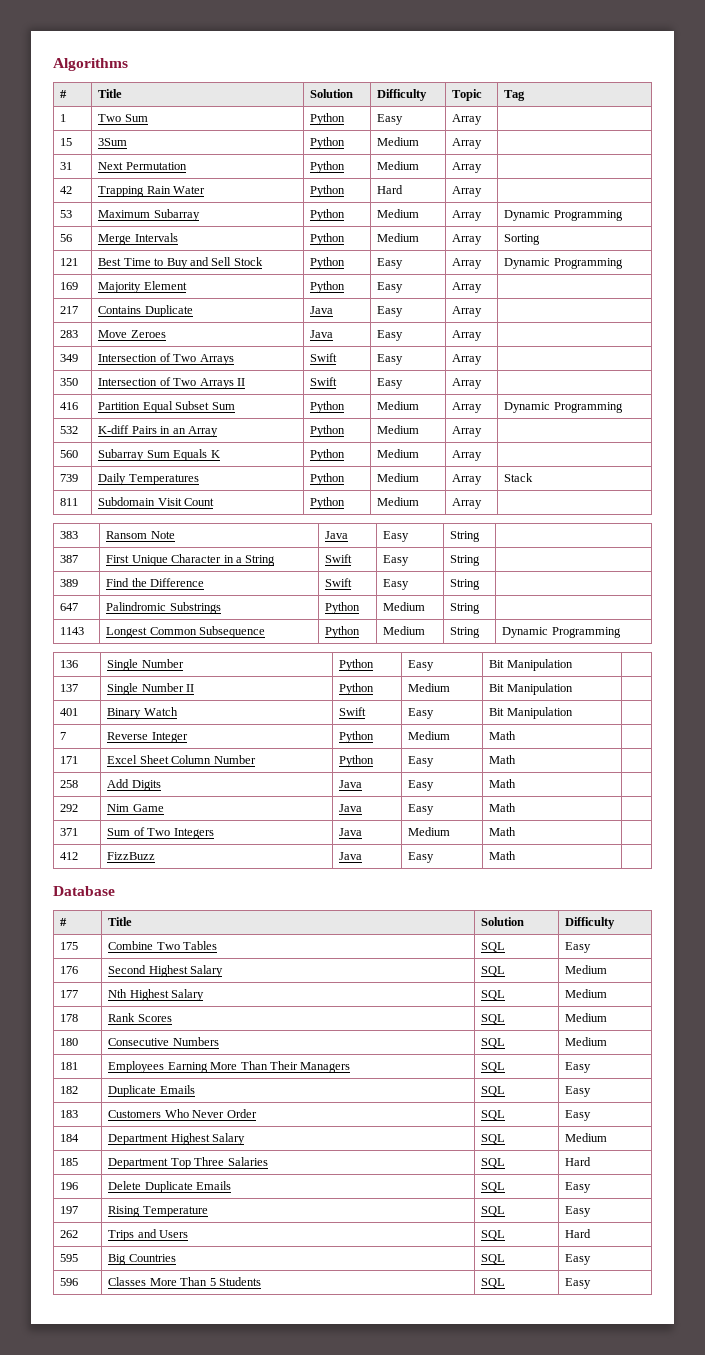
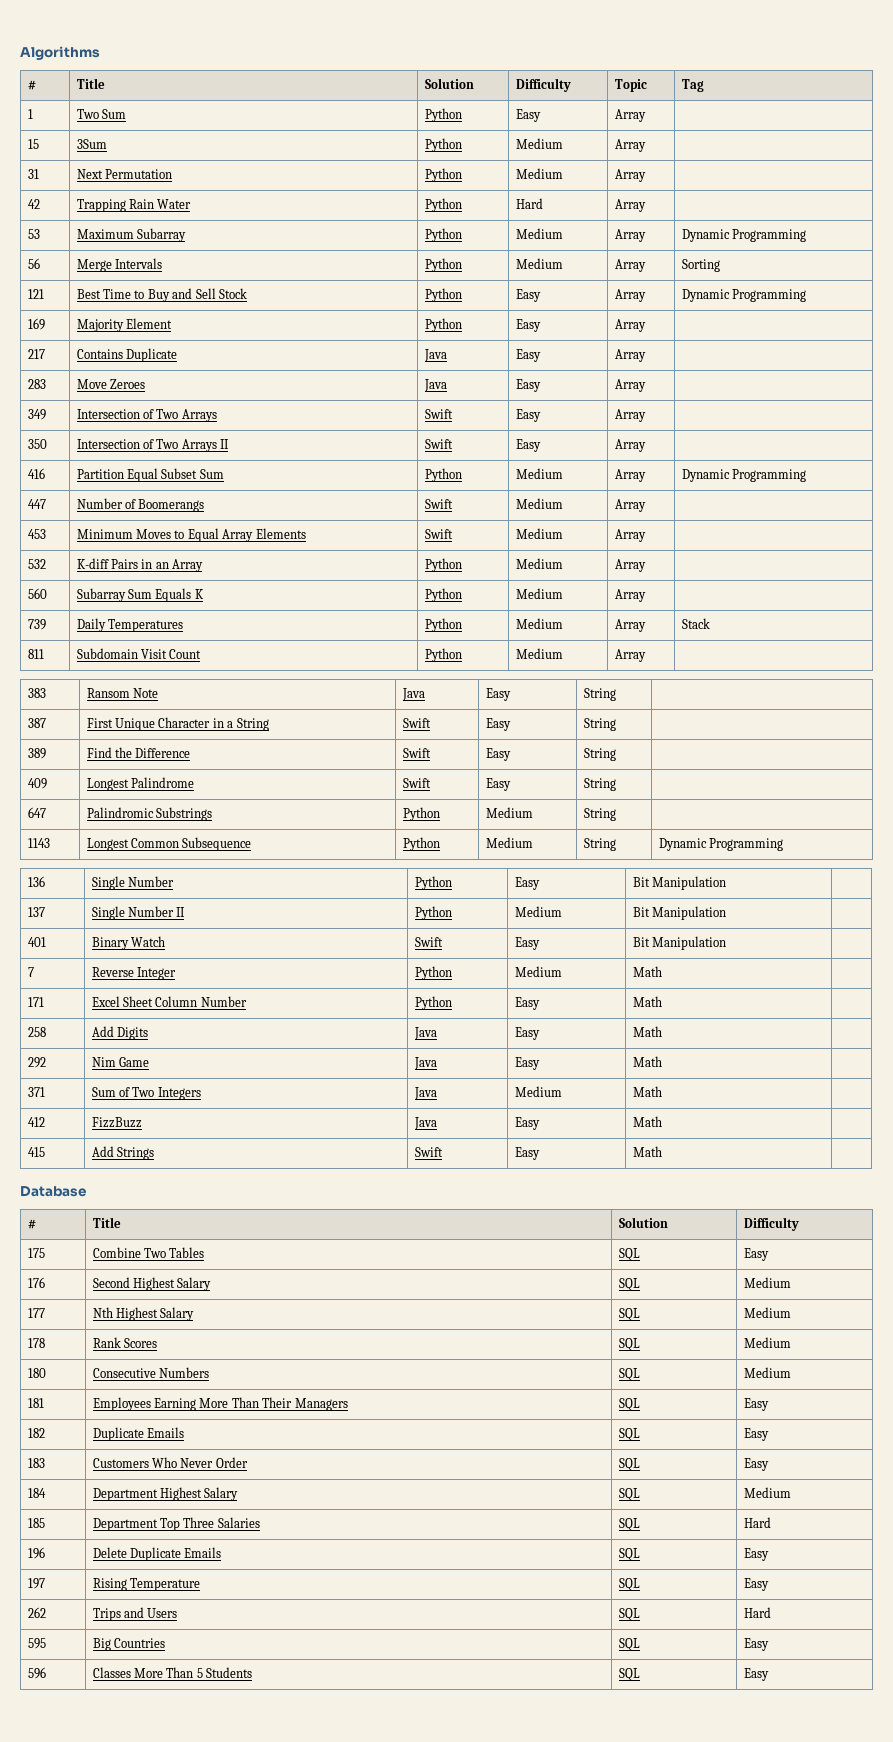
+ 447 | Number of Boomerangs | Swift | Medium | Array |
+ 453 | Minimum Moves to Equal Array Elements | Swift | Medium | Array |
+ 409 | Longest Palindrome | Swift | Easy | String |
+ 415 | Add Strings | Swift | Easy | Math |

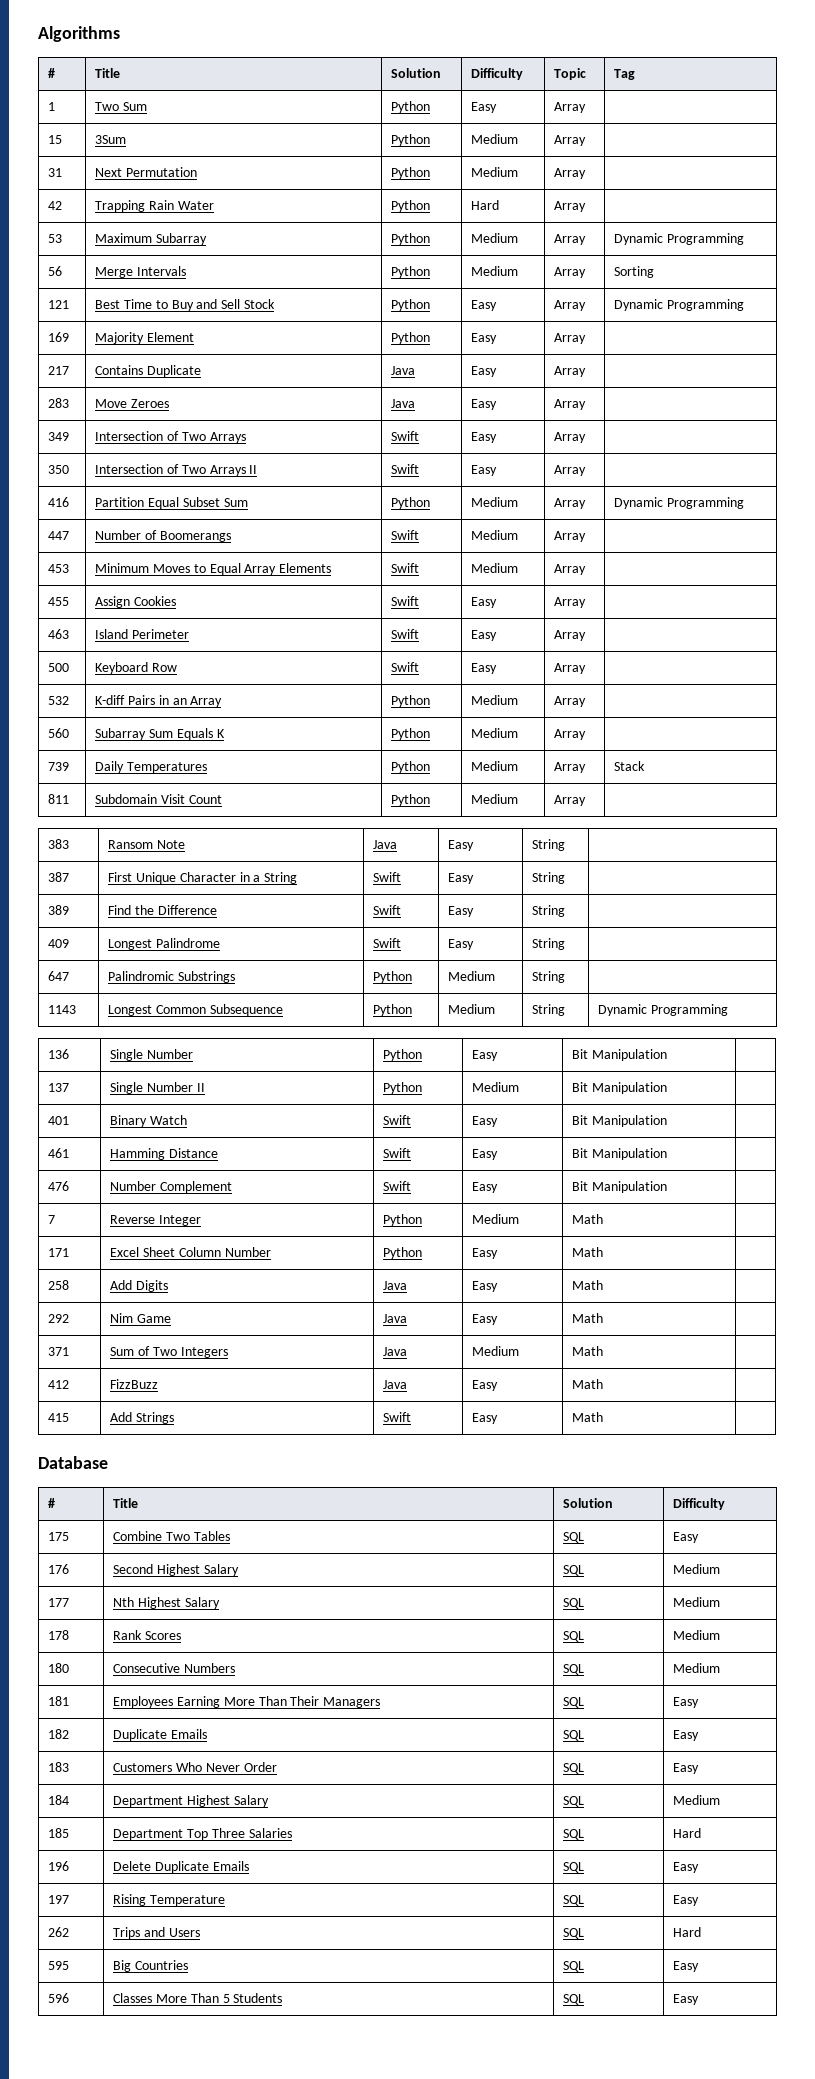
+ 455 | Assign Cookies | Swift | Easy | Array |
+ 463 | Island Perimeter | Swift | Easy | Array |
+ 500 | Keyboard Row | Swift | Easy | Array |
+ 461 | Hamming Distance | Swift | Easy | Bit Manipulation |
+ 476 | Number Complement | Swift | Easy | Bit Manipulation |

